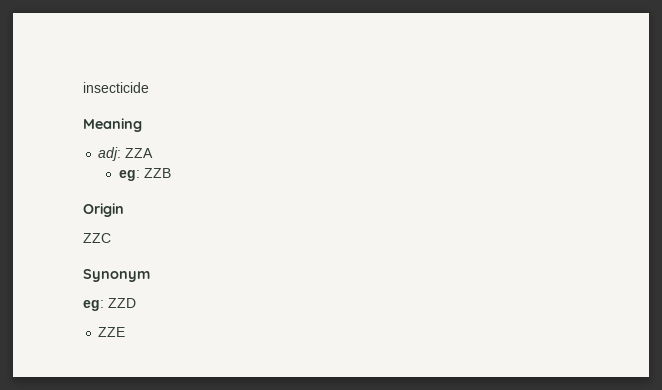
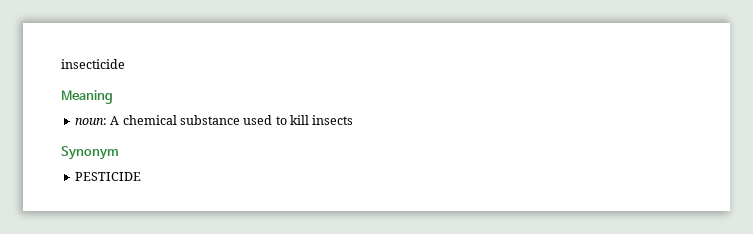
- adj: ZZA
- eg: ZZB
- Origin
- ZZC
+ noun: A chemical substance used to kill insects
  Synonym
- eg: ZZD
- ZZE
+ PESTICIDE

